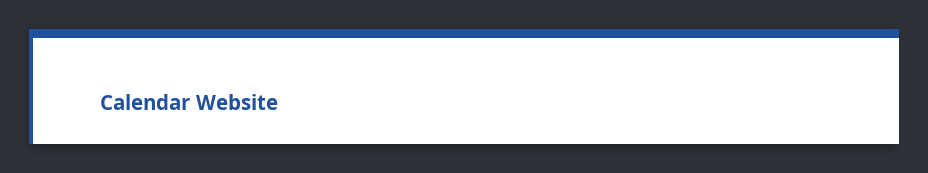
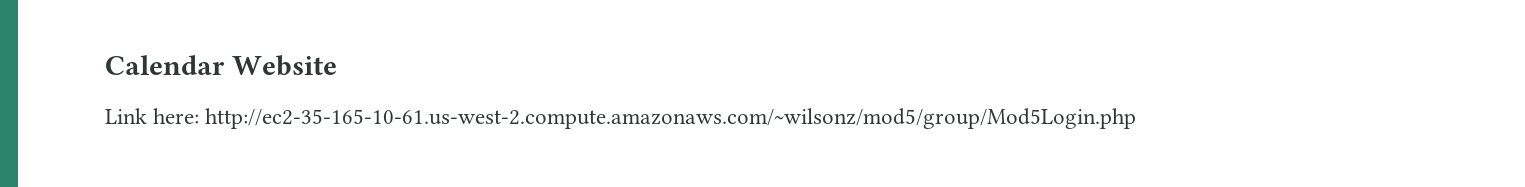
+ Link here: http://ec2-35-165-10-61.us-west-2.compute.amazonaws.com/~wilsonz/mod5/group/Mod5Login.php

